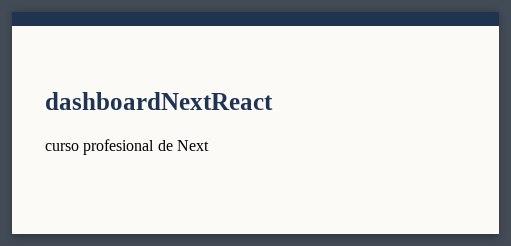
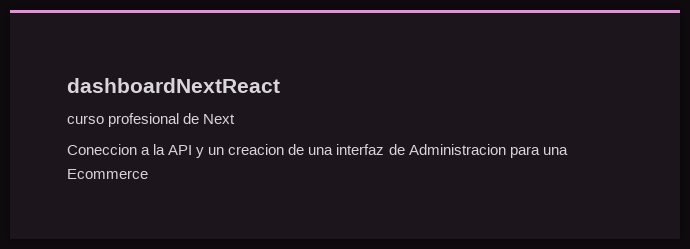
+ Coneccion a la API y un creacion de una interfaz de Administracion para una Ecommerce

